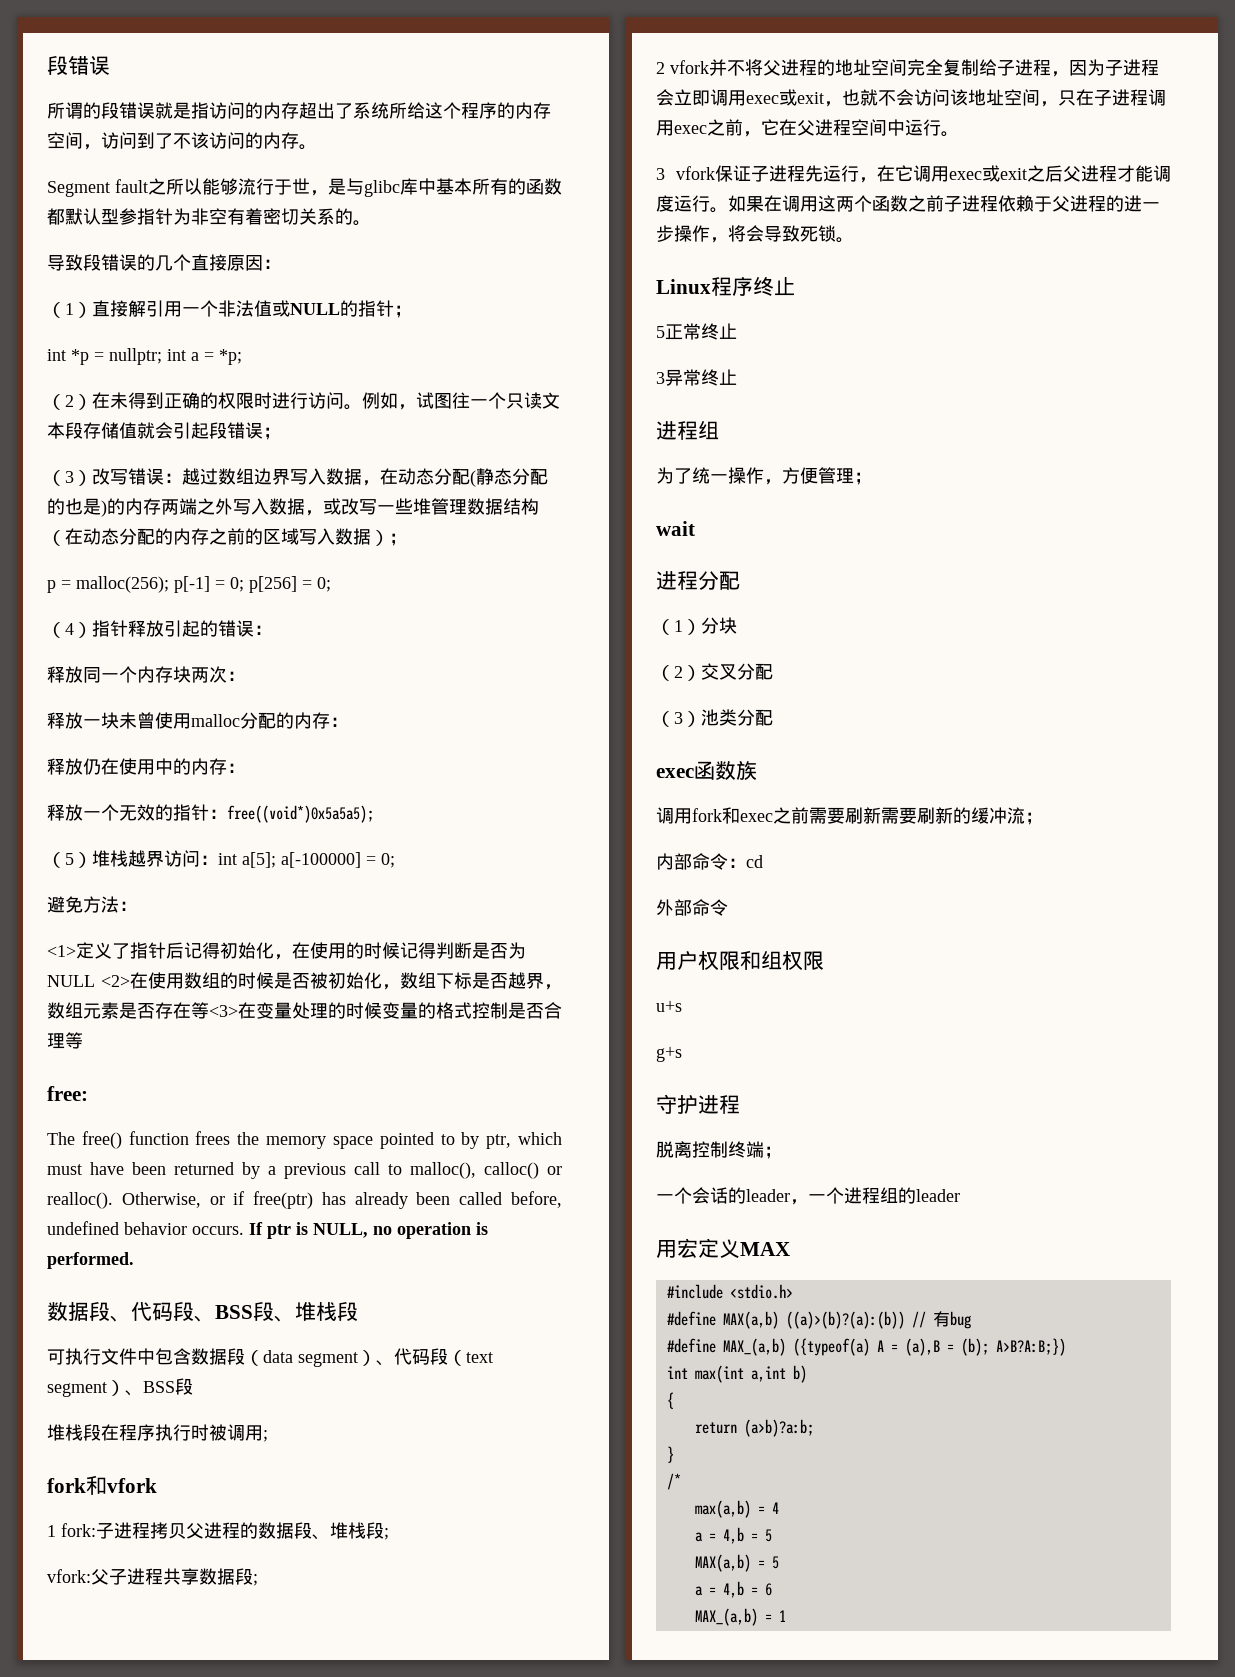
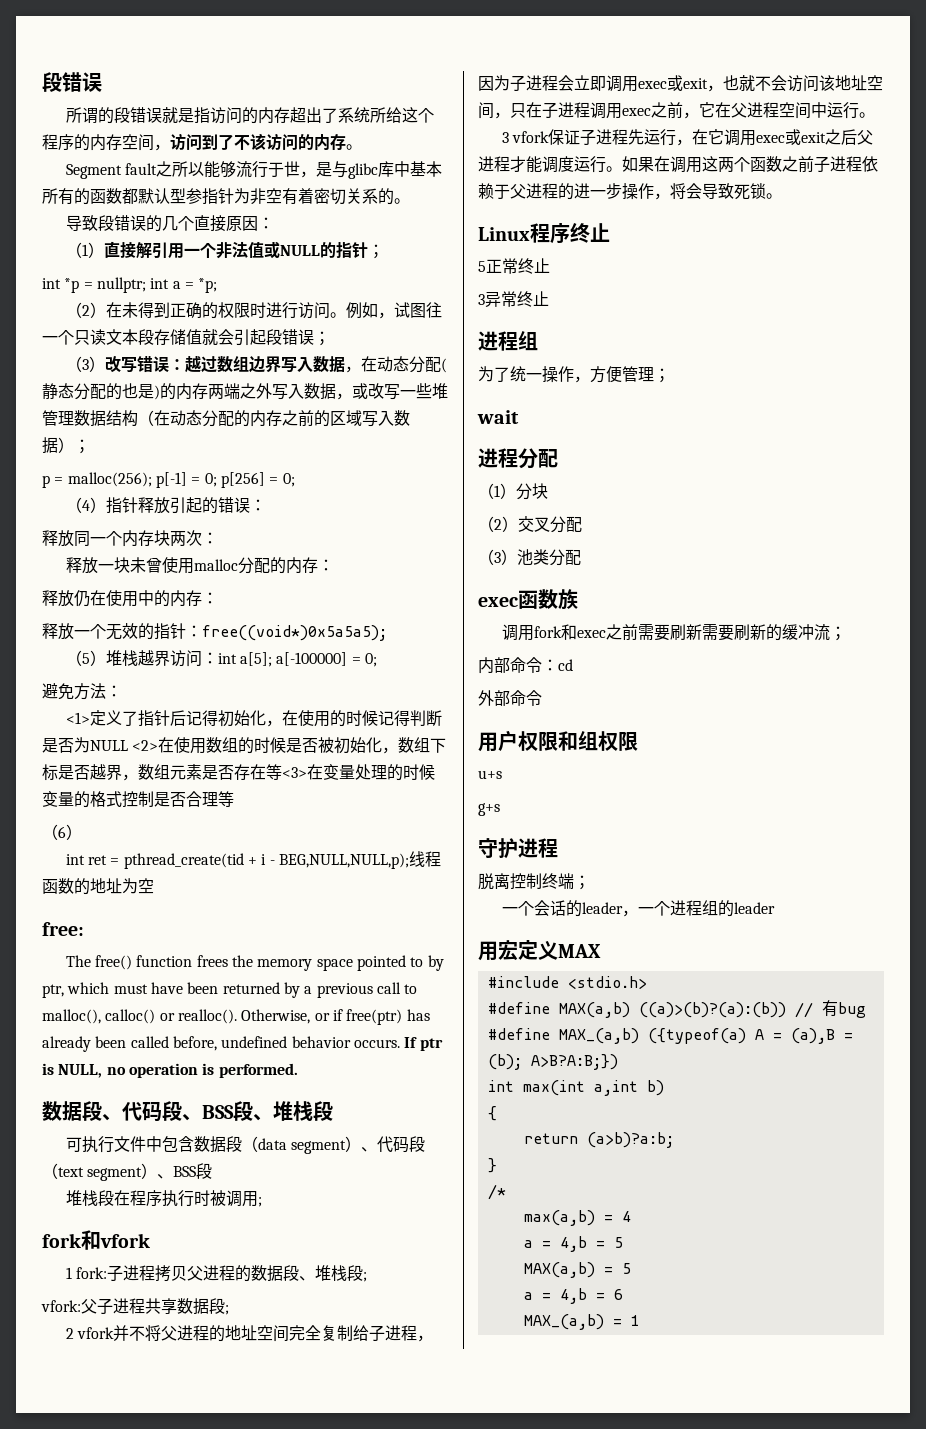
+ （6）
+ int ret = pthread_create(tid + i - BEG,NULL,NULL,p);线程函数的地址为空

